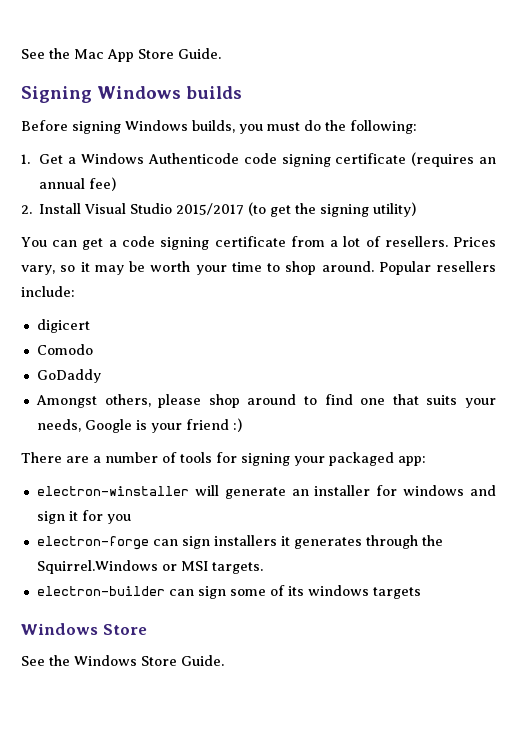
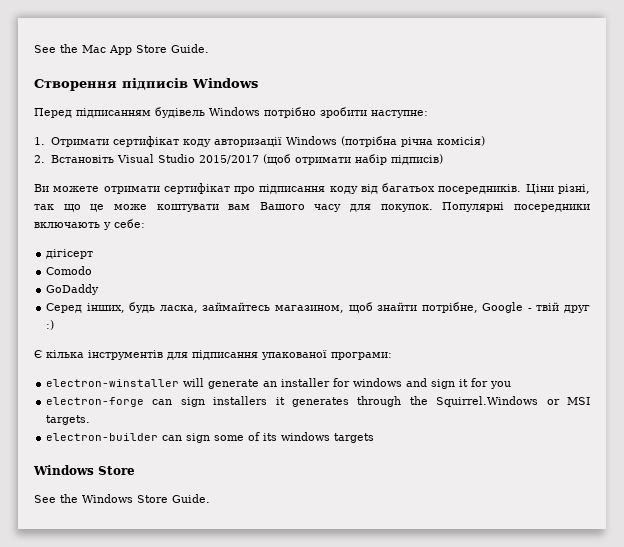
- Signing Windows builds
- Before signing Windows builds, you must do the following:
- 1. Get a Windows Authenticode code signing certificate (requires an annual fee)
+ Створення підписів Windows
+ Перед підписанням будівель Windows потрібно зробити наступне:
+ 1. Отримати сертифікат коду авторизації Windows (потрібна річна комісія)
- 2. Install Visual Studio 2015/2017 (to get the signing utility)
- You can get a code signing certificate from a lot of resellers. Prices vary, so it may be worth your time to shop around. Popular resellers include:
- digicert
+ 2. Встановіть Visual Studio 2015/2017 (щоб отримати набір підписів)
+ Ви можете отримати сертифікат про підписання коду від багатьох посередників. Ціни різні, так що це може коштувати вам Вашого часу для покупок. Популярні посередники включають у себе:
+ дігісерт
  Comodo
  GoDaddy
- Amongst others, please shop around to find one that suits your needs, Google is your friend :)
- There are a number of tools for signing your packaged app:
+ Серед інших, будь ласка, займайтесь магазином, щоб знайти потрібне, Google - твій друг :)
+ Є кілька інструментів для підписання упакованої програми:

